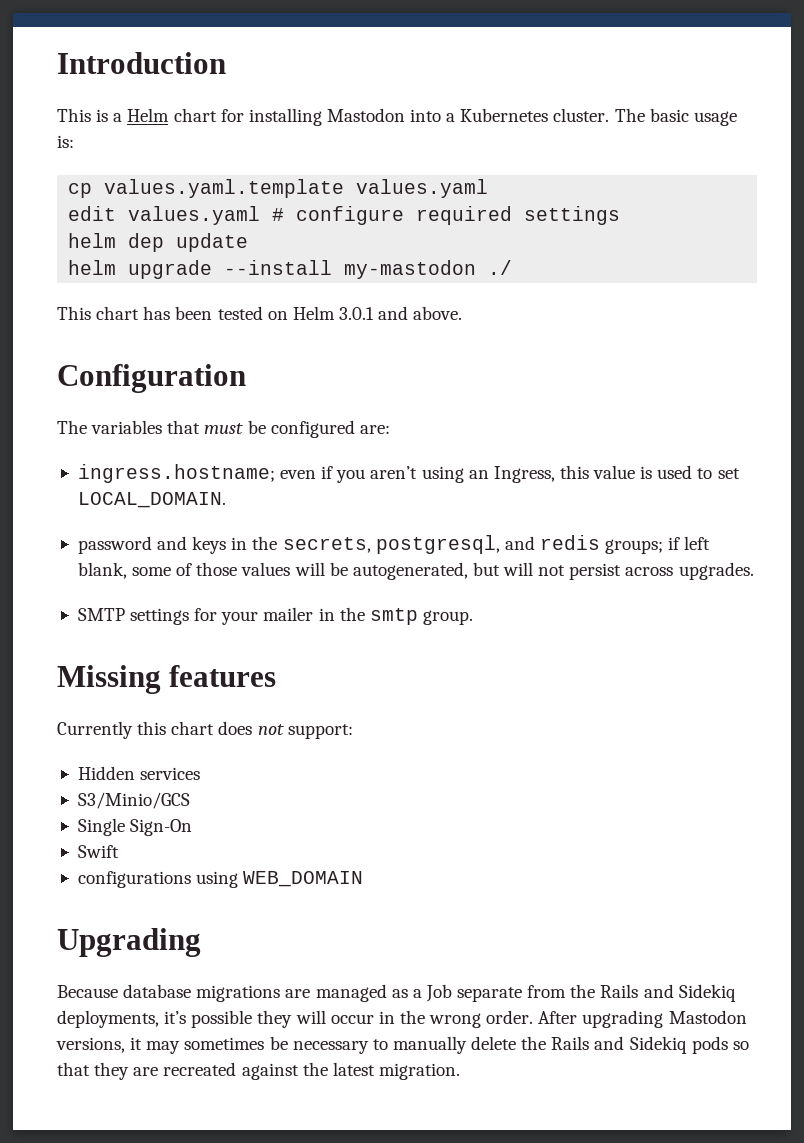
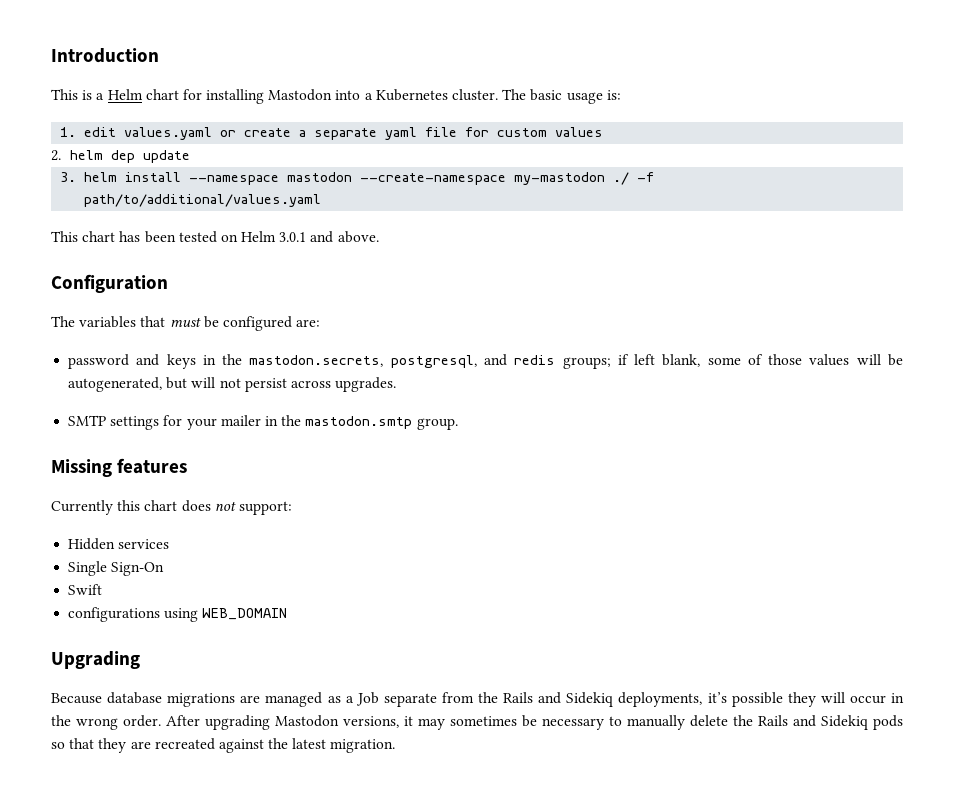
- cp values.yaml.template values.yaml
- edit values.yaml # configure required settings
- helm dep update
- helm upgrade --install my-mastodon ./
+ 1. edit values.yaml or create a separate yaml file for custom values
+ 2. helm dep update
+ 3. helm install --namespace mastodon --create-namespace my-mastodon ./ -f path/to/additional/values.yaml
- ingress.hostname; even if you aren’t using an Ingress, this value is used to set LOCAL_DOMAIN.
- password and keys in the secrets, postgresql, and redis groups; if left blank, some of those values will be autogenerated, but will not persist across upgrades.
+ password and keys in the mastodon.secrets, postgresql, and redis groups; if left blank, some of those values will be autogenerated, but will not persist across upgrades.
- SMTP settings for your mailer in the smtp group.
+ SMTP settings for your mailer in the mastodon.smtp group.
- S3/Minio/GCS

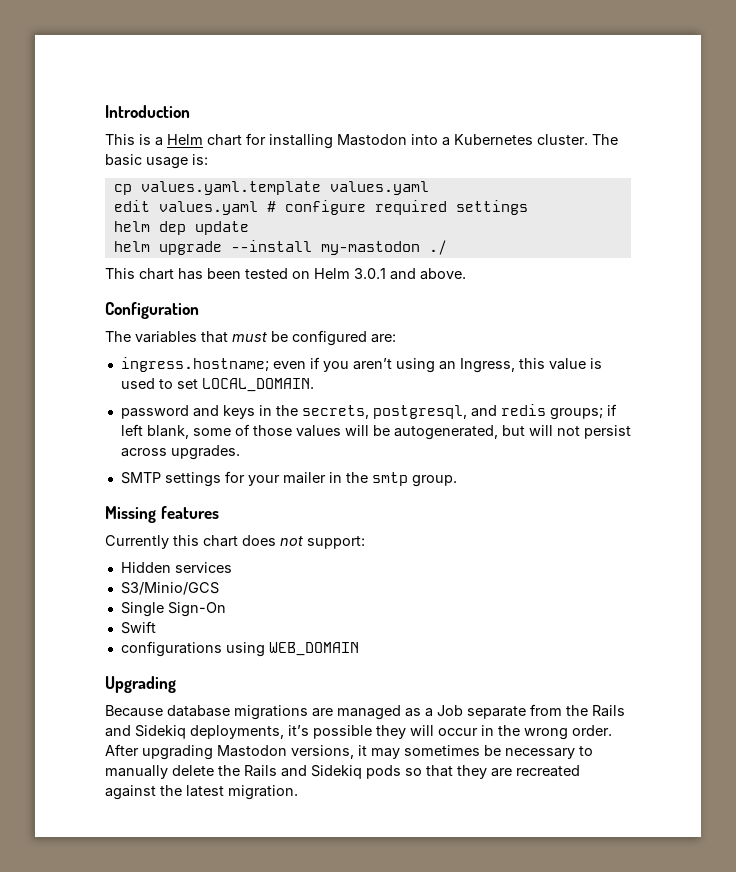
- 1. edit values.yaml or create a separate yaml file for custom values
- 2. helm dep update
- 3. helm install --namespace mastodon --create-namespace my-mastodon ./ -f path/to/additional/values.yaml
+ cp values.yaml.template values.yaml
+ edit values.yaml # configure required settings
+ helm dep update
+ helm upgrade --install my-mastodon ./
+ ingress.hostname; even if you aren’t using an Ingress, this value is used to set LOCAL_DOMAIN.
- password and keys in the mastodon.secrets, postgresql, and redis groups; if left blank, some of those values will be autogenerated, but will not persist across upgrades.
+ password and keys in the secrets, postgresql, and redis groups; if left blank, some of those values will be autogenerated, but will not persist across upgrades.
- SMTP settings for your mailer in the mastodon.smtp group.
+ SMTP settings for your mailer in the smtp group.
+ S3/Minio/GCS

